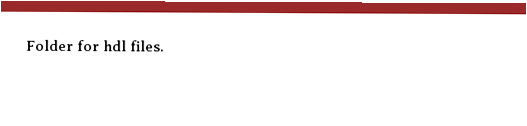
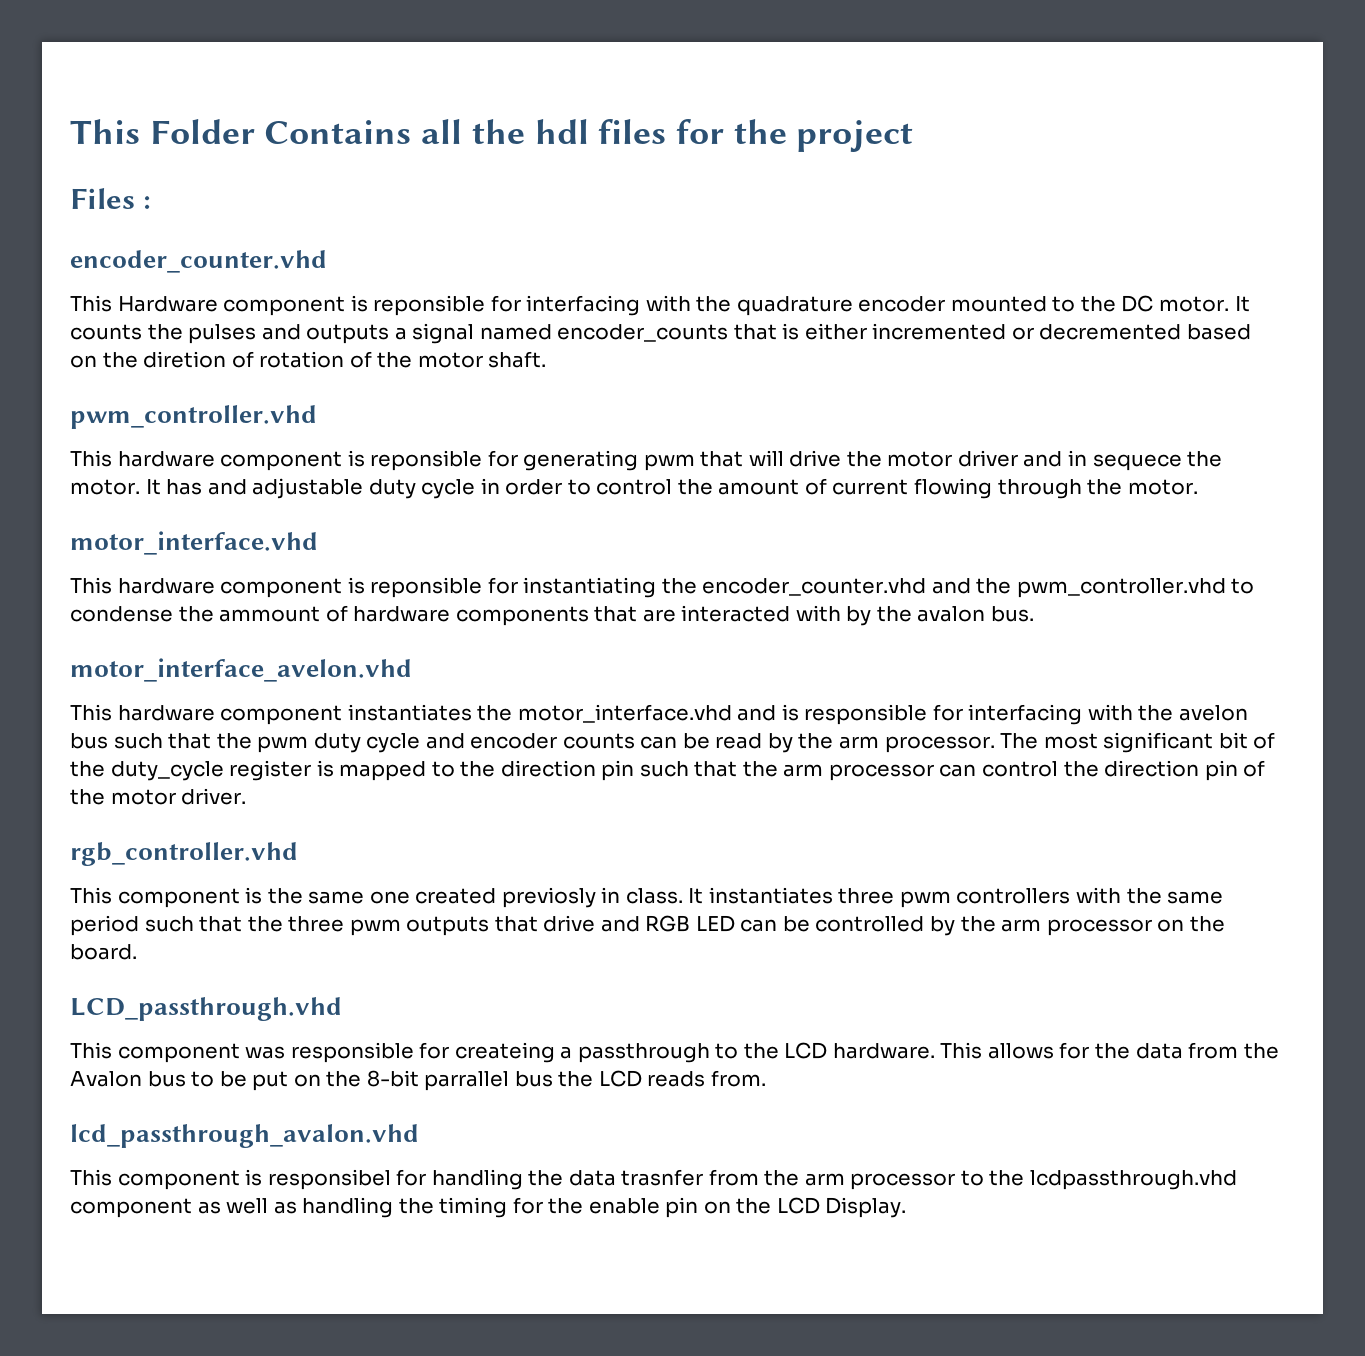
- Folder for hdl files.
+ This Folder Contains all the hdl files for the project
+ Files :
+ encoder_counter.vhd
+ This Hardware component is reponsible for interfacing with the quadrature encoder mounted to the DC motor. It counts the pulses and outputs a signal named encoder_counts that is either incremented or decremented based on the diretion of rotation of the motor shaft.
+ pwm_controller.vhd
+ This hardware component is reponsible for generating pwm that will drive the motor driver and in sequece the motor. It has and adjustable duty cycle in order to control the amount of current flowing through the motor.
+ motor_interface.vhd
+ This hardware component is reponsible for instantiating the encoder_counter.vhd and the pwm_controller.vhd to condense the ammount of hardware components that are interacted with by the avalon bus.
+ motor_interface_avelon.vhd
+ This hardware component instantiates the motor_interface.vhd and is responsible for interfacing with the avelon bus such that the pwm duty cycle and encoder counts can be read by the arm processor. The most significant bit of the duty_cycle register is mapped to the direction pin such that the arm processor can control the direction pin of the motor driver.
+ rgb_controller.vhd
+ This component is the same one created previosly in class. It instantiates three pwm controllers with the same period such that the three pwm outputs that drive and RGB LED can be controlled by the arm processor on the board.
+ LCD_passthrough.vhd
+ This component was responsible for createing a passthrough to the LCD hardware. This allows for the data from the Avalon bus to be put on the 8-bit parrallel bus the LCD reads from.
+ lcd_passthrough_avalon.vhd
+ This component is responsibel for handling the data trasnfer from the arm processor to the lcdpassthrough.vhd component as well as handling the timing for the enable pin on the LCD Display.

